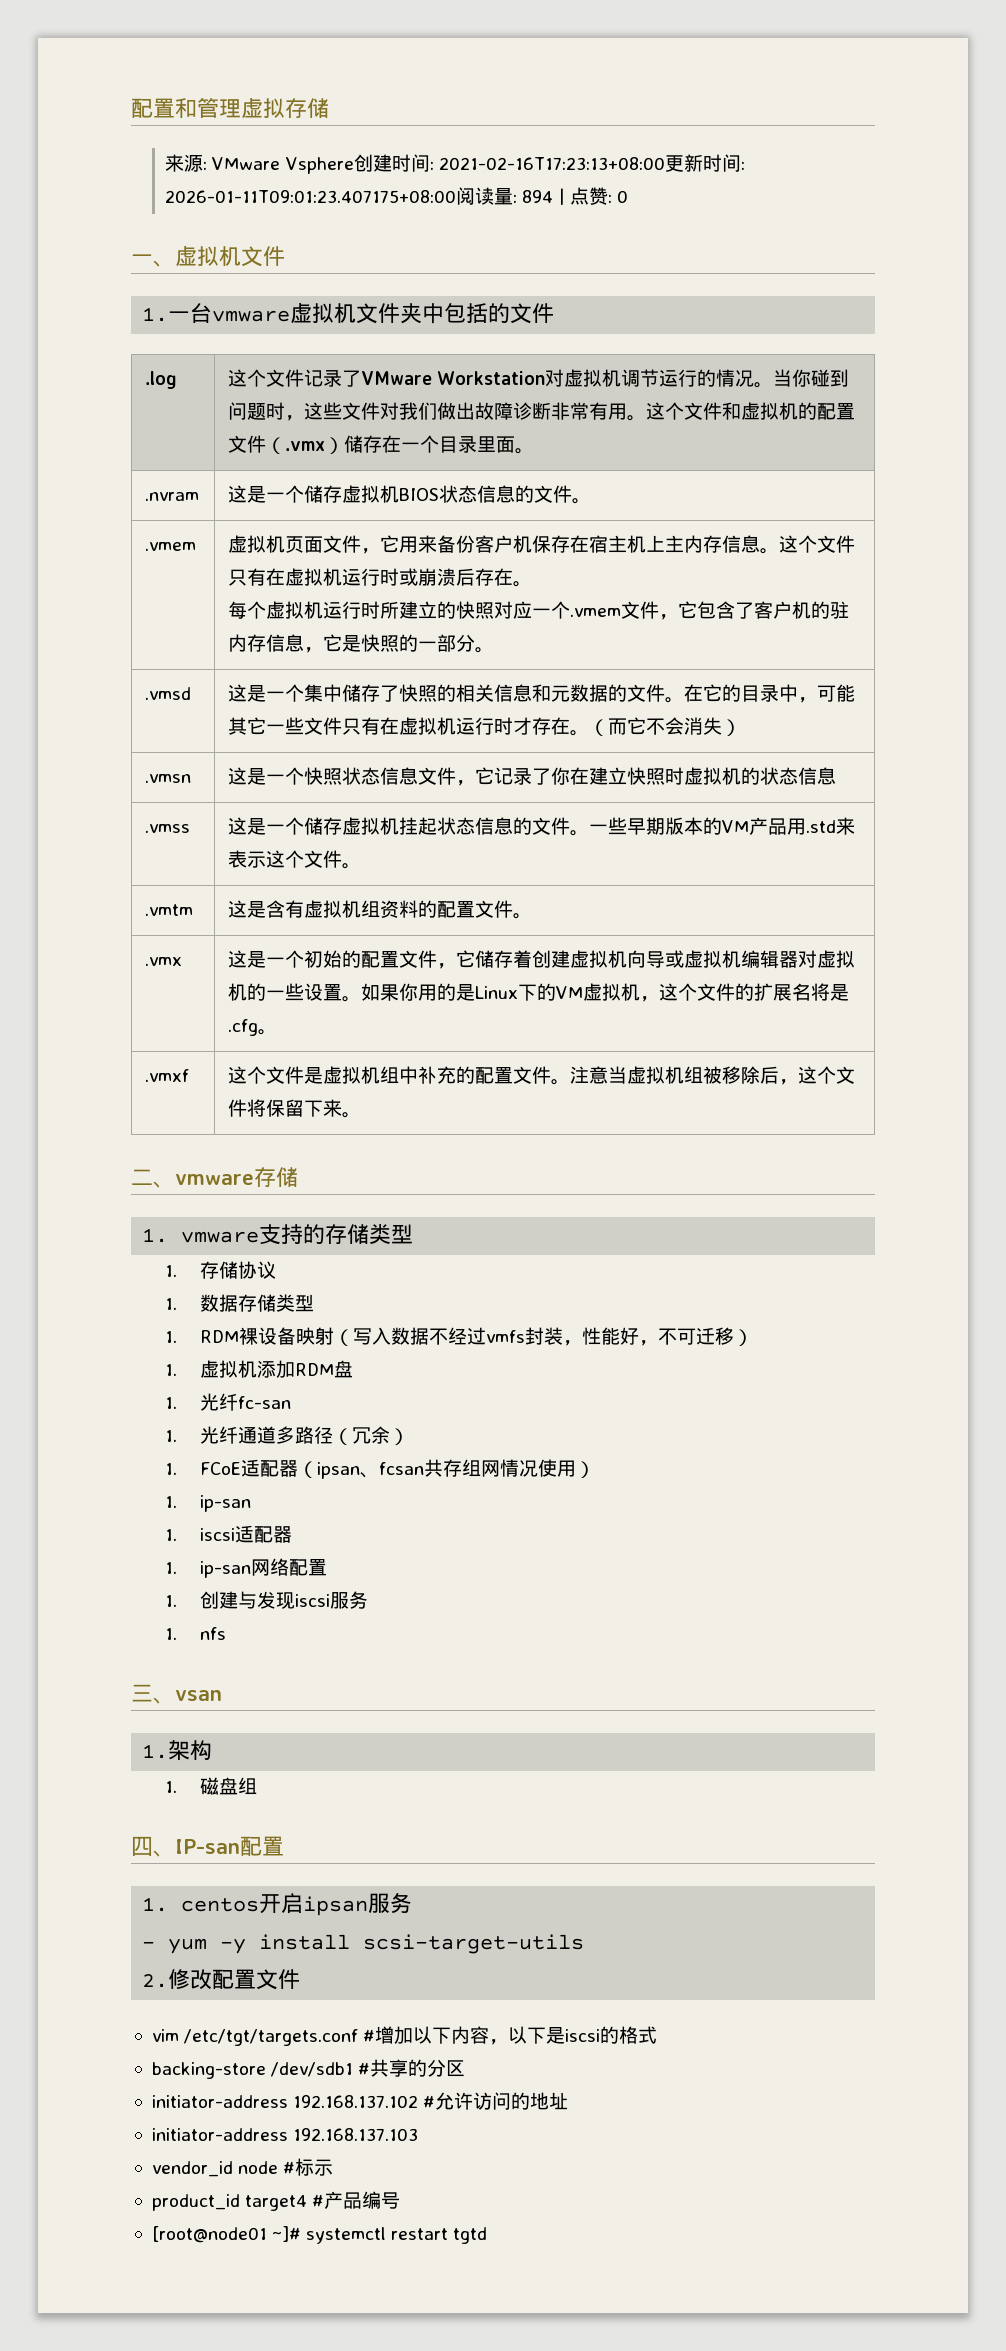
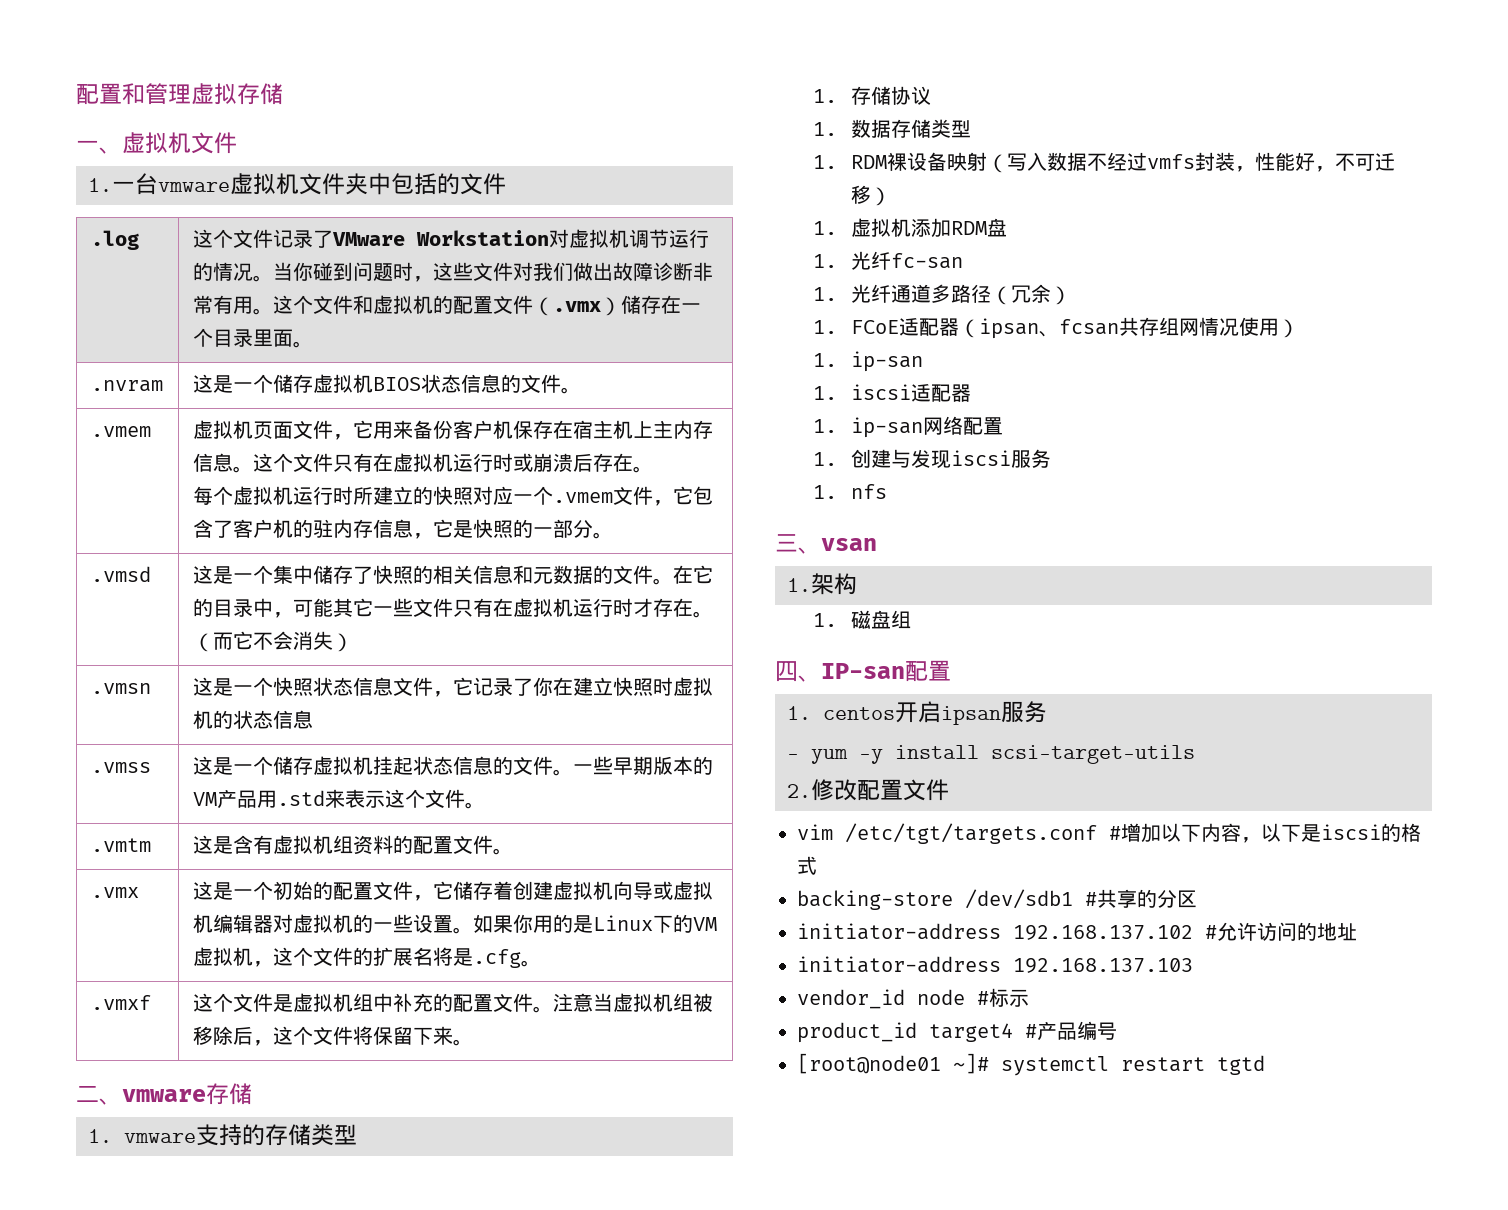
- 来源: VMware Vsphere创建时间: 2021-02-16T17:23:13+08:00更新时间: 2026-01-11T09:01:23.407175+08:00阅读量: 894 | 点赞: 0

